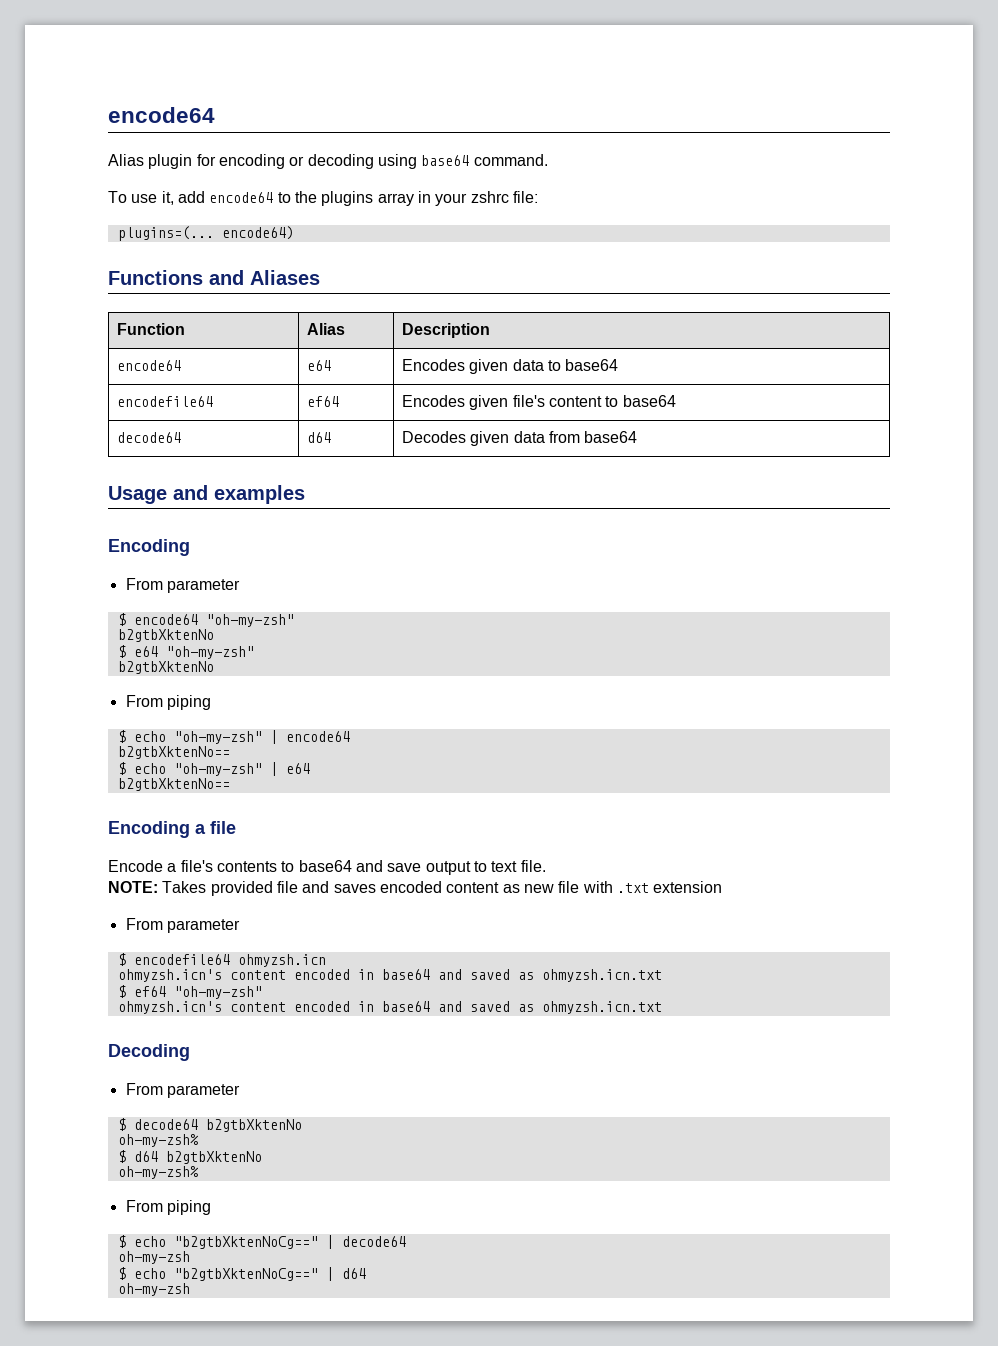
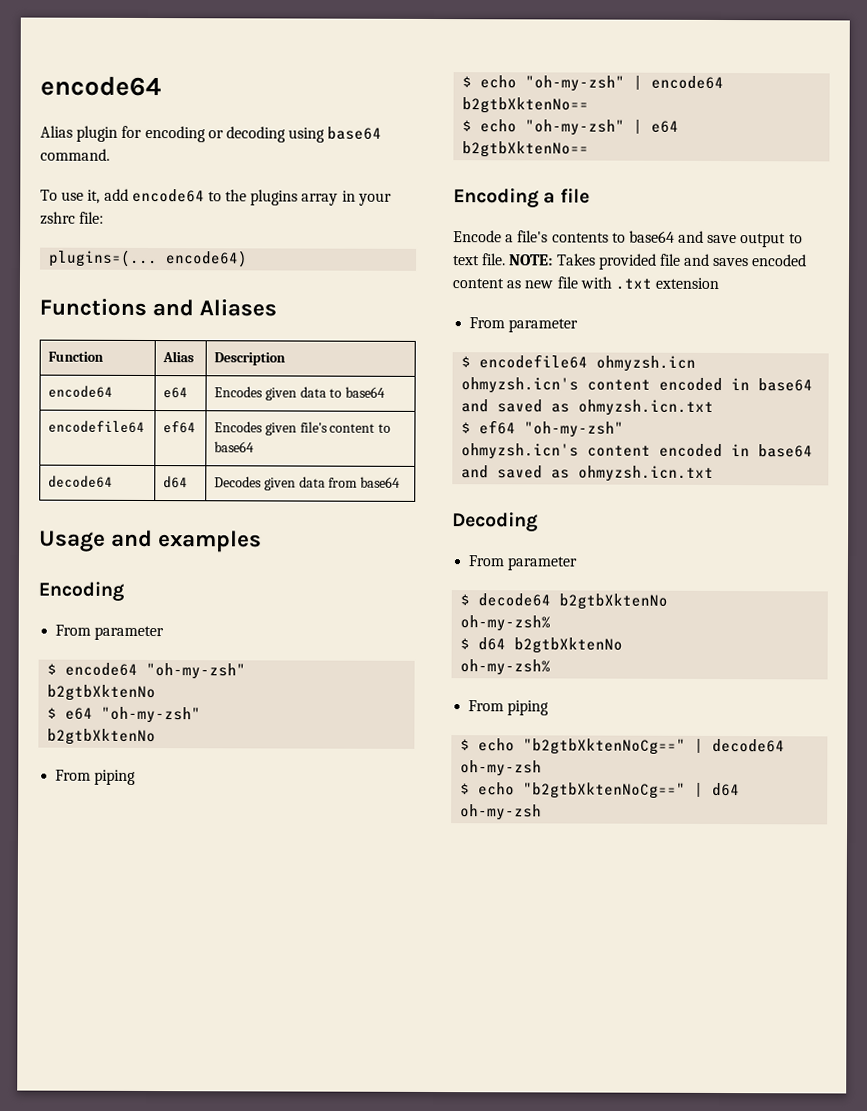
- Encode a file's contents to base64 and save output to text file.
- NOTE: Takes provided file and saves encoded content as new file with .txt extension
+ Encode a file's contents to base64 and save output to text file. NOTE: Takes provided file and saves encoded content as new file with .txt extension

